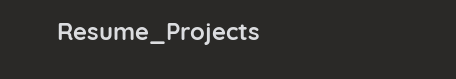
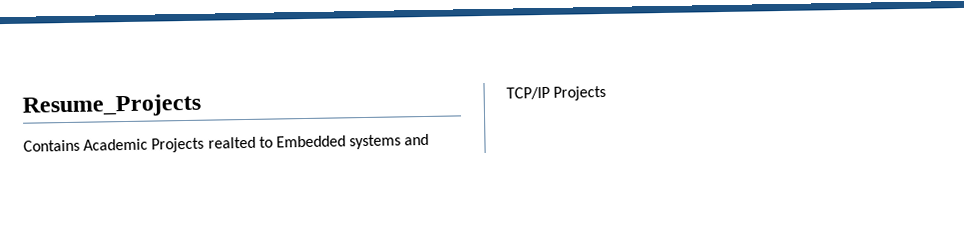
+ Contains Academic Projects realted to Embedded systems and TCP/IP Projects

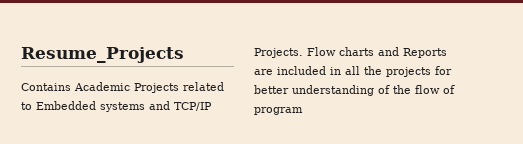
- Contains Academic Projects realted to Embedded systems and TCP/IP Projects
+ Contains Academic Projects related to Embedded systems and TCP/IP Projects. Flow charts and Reports are included in all the projects for better understanding of the flow of program

